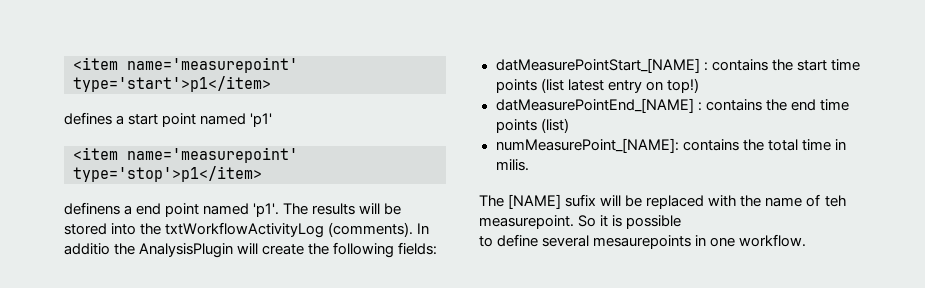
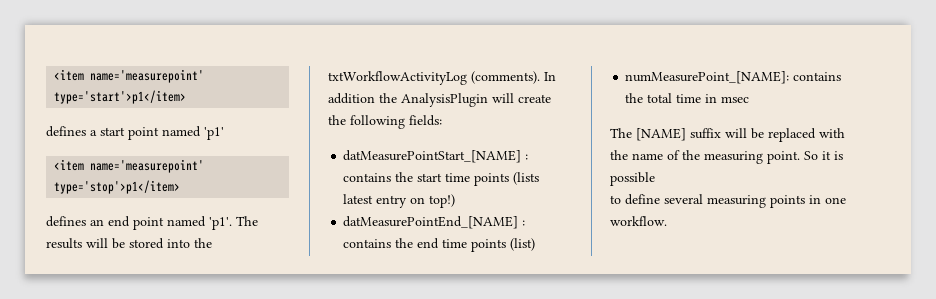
- definens a end point named 'p1'.
+ defines an end point named 'p1'.
- In additio the AnalysisPlugin will create the following fields:
+ In addition the AnalysisPlugin will create the following fields:
- datMeasurePointStart_[NAME] : contains the start time points (list latest entry on top!)
+ datMeasurePointStart_[NAME] : contains the start time points (lists latest entry on top!)
- numMeasurePoint_[NAME]: contains the total time in milis.
+ numMeasurePoint_[NAME]: contains the total time in msec
- The [NAME] sufix will be replaced with the name of teh measurepoint.
+ The [NAME] suffix will be replaced with the name of the measuring point.
- to define several mesaurepoints in one workflow.
+ to define several measuring points in one workflow.

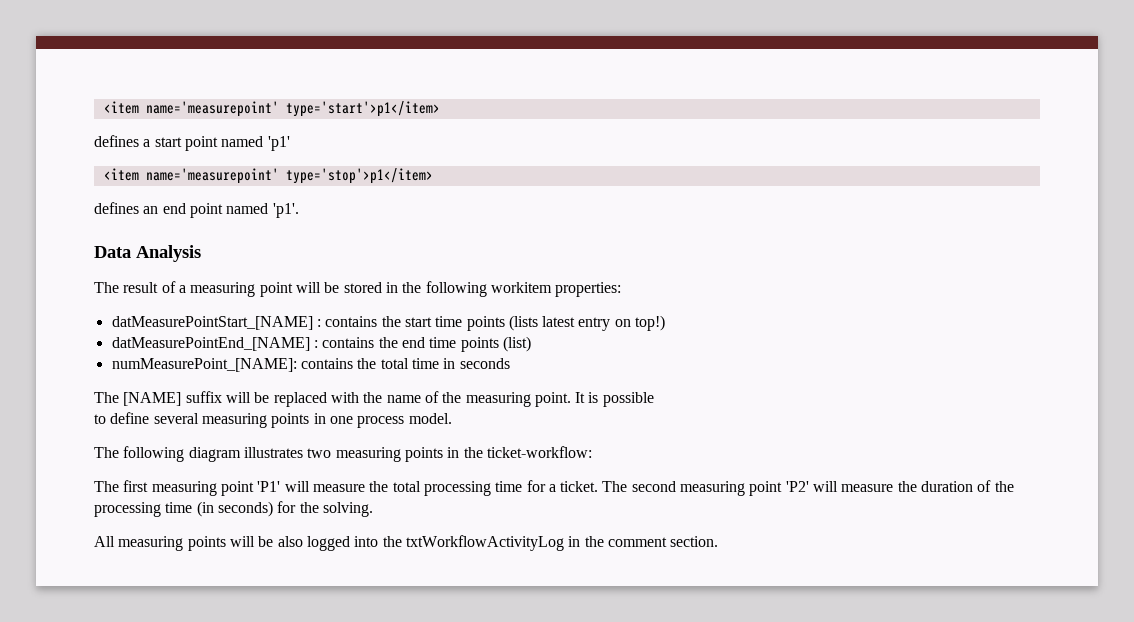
- defines an end point named 'p1'. The results will be stored into the txtWorkflowActivityLog (comments). In addition the AnalysisPlugin will create the following fields:
+ defines an end point named 'p1'.
+ Data Analysis
+ The result of a measuring point will be stored in the following workitem properties:
- numMeasurePoint_[NAME]: contains the total time in msec
+ numMeasurePoint_[NAME]: contains the total time in seconds
- So it is possible
+ It is possible
- to define several measuring points in one workflow.
+ to define several measuring points in one process model.
+ The following diagram illustrates two measuring points in the ticket-workflow:
+ The first measuring point 'P1' will measure the total processing time for a ticket. The second measuring point 'P2' will measure the duration of the processing time (in seconds) for the solving.
+ All measuring points will be also logged into the txtWorkflowActivityLog in the comment section.

